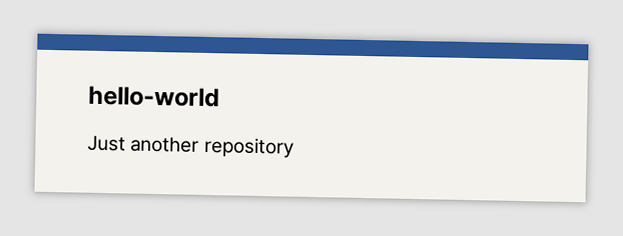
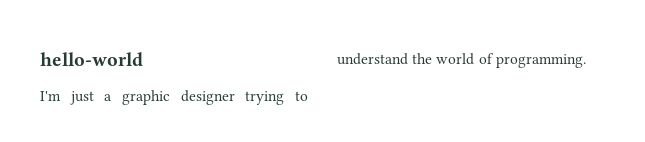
- Just another repository
+ I'm just a graphic designer trying to understand the world of programming.

